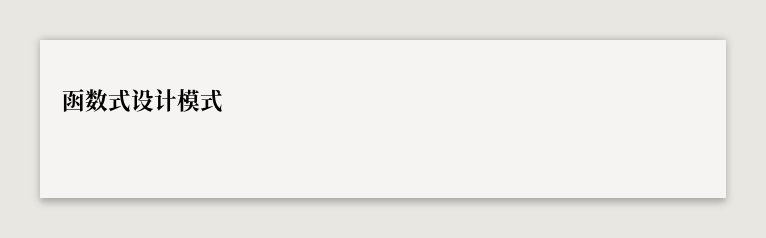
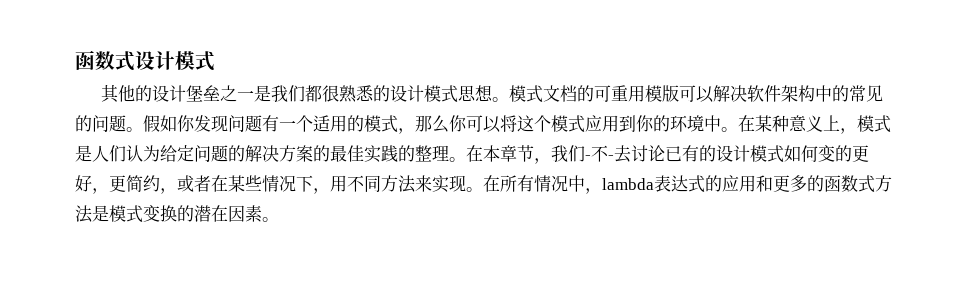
+ 其他的设计堡垒之一是我们都很熟悉的设计模式思想。模式文档的可重用模版可以解决软件架构中的常见的问题。假如你发现问题有一个适用的模式，那么你可以将这个模式应用到你的环境中。在某种意义上，模式是人们认为给定问题的解决方案的最佳实践的整理。在本章节，我们-不-去讨论已有的设计模式如何变的更好，更简约，或者在某些情况下，用不同方法来实现。在所有情况中，lambda表达式的应用和更多的函数式方法是模式变换的潜在因素。

